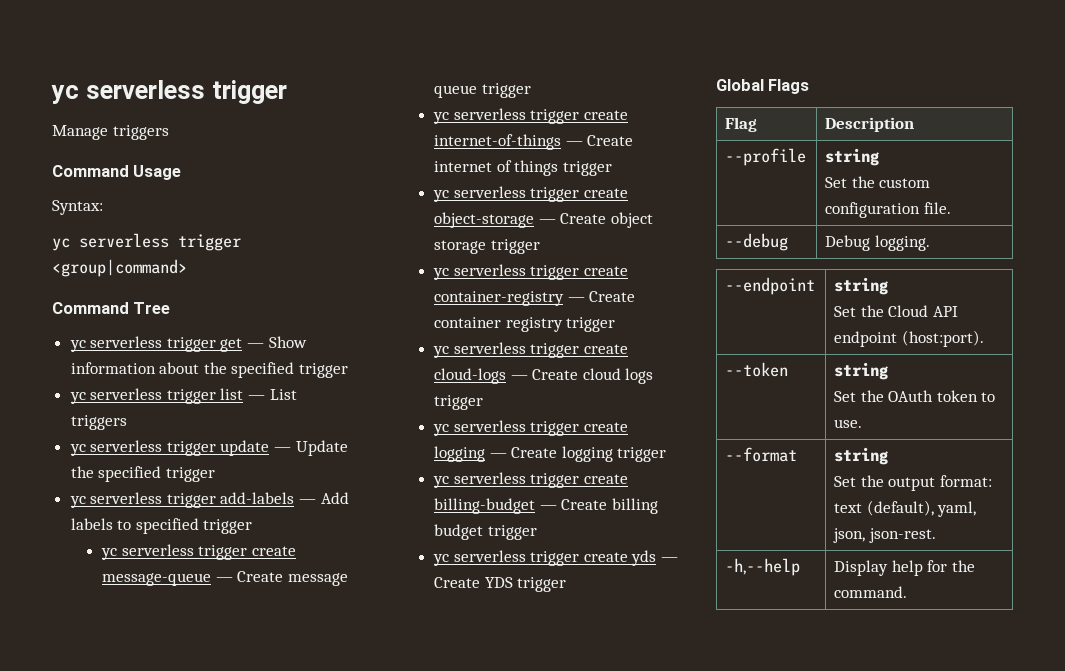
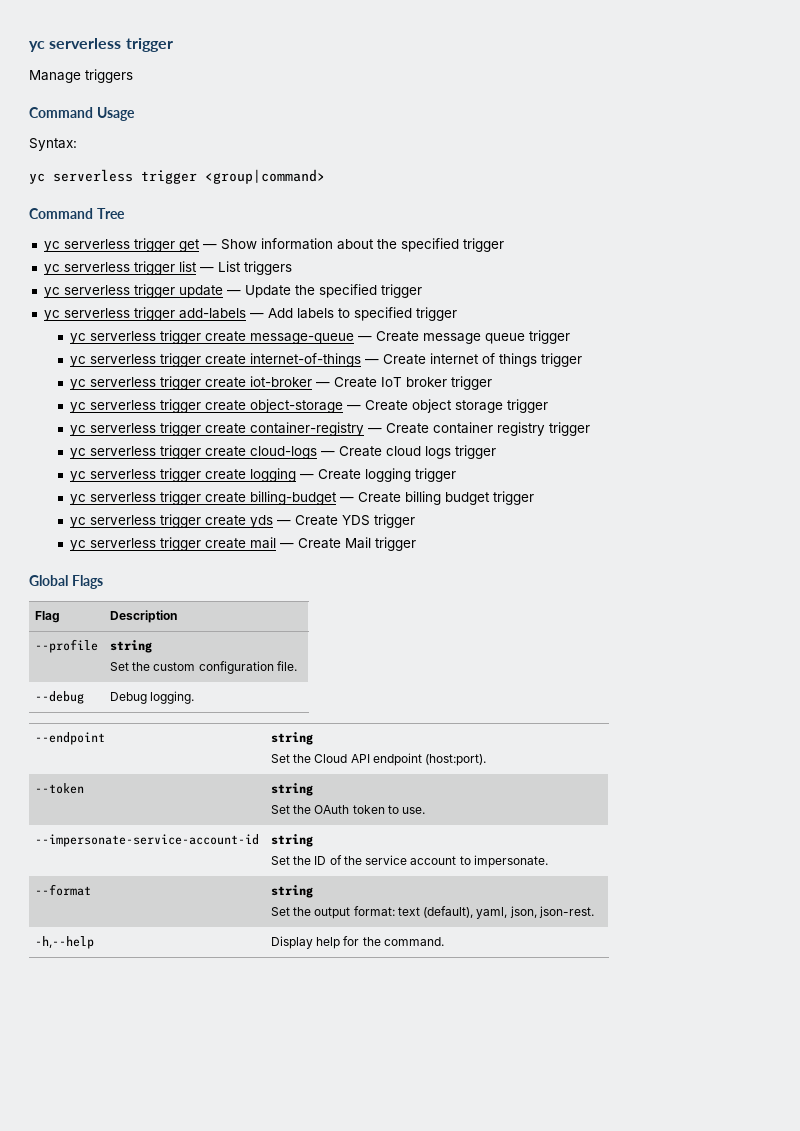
+ yc serverless trigger create iot-broker — Create IoT broker trigger
+ yc serverless trigger create mail — Create Mail trigger
+ --impersonate-service-account-id | string
+ Set the ID of the service account to impersonate.

